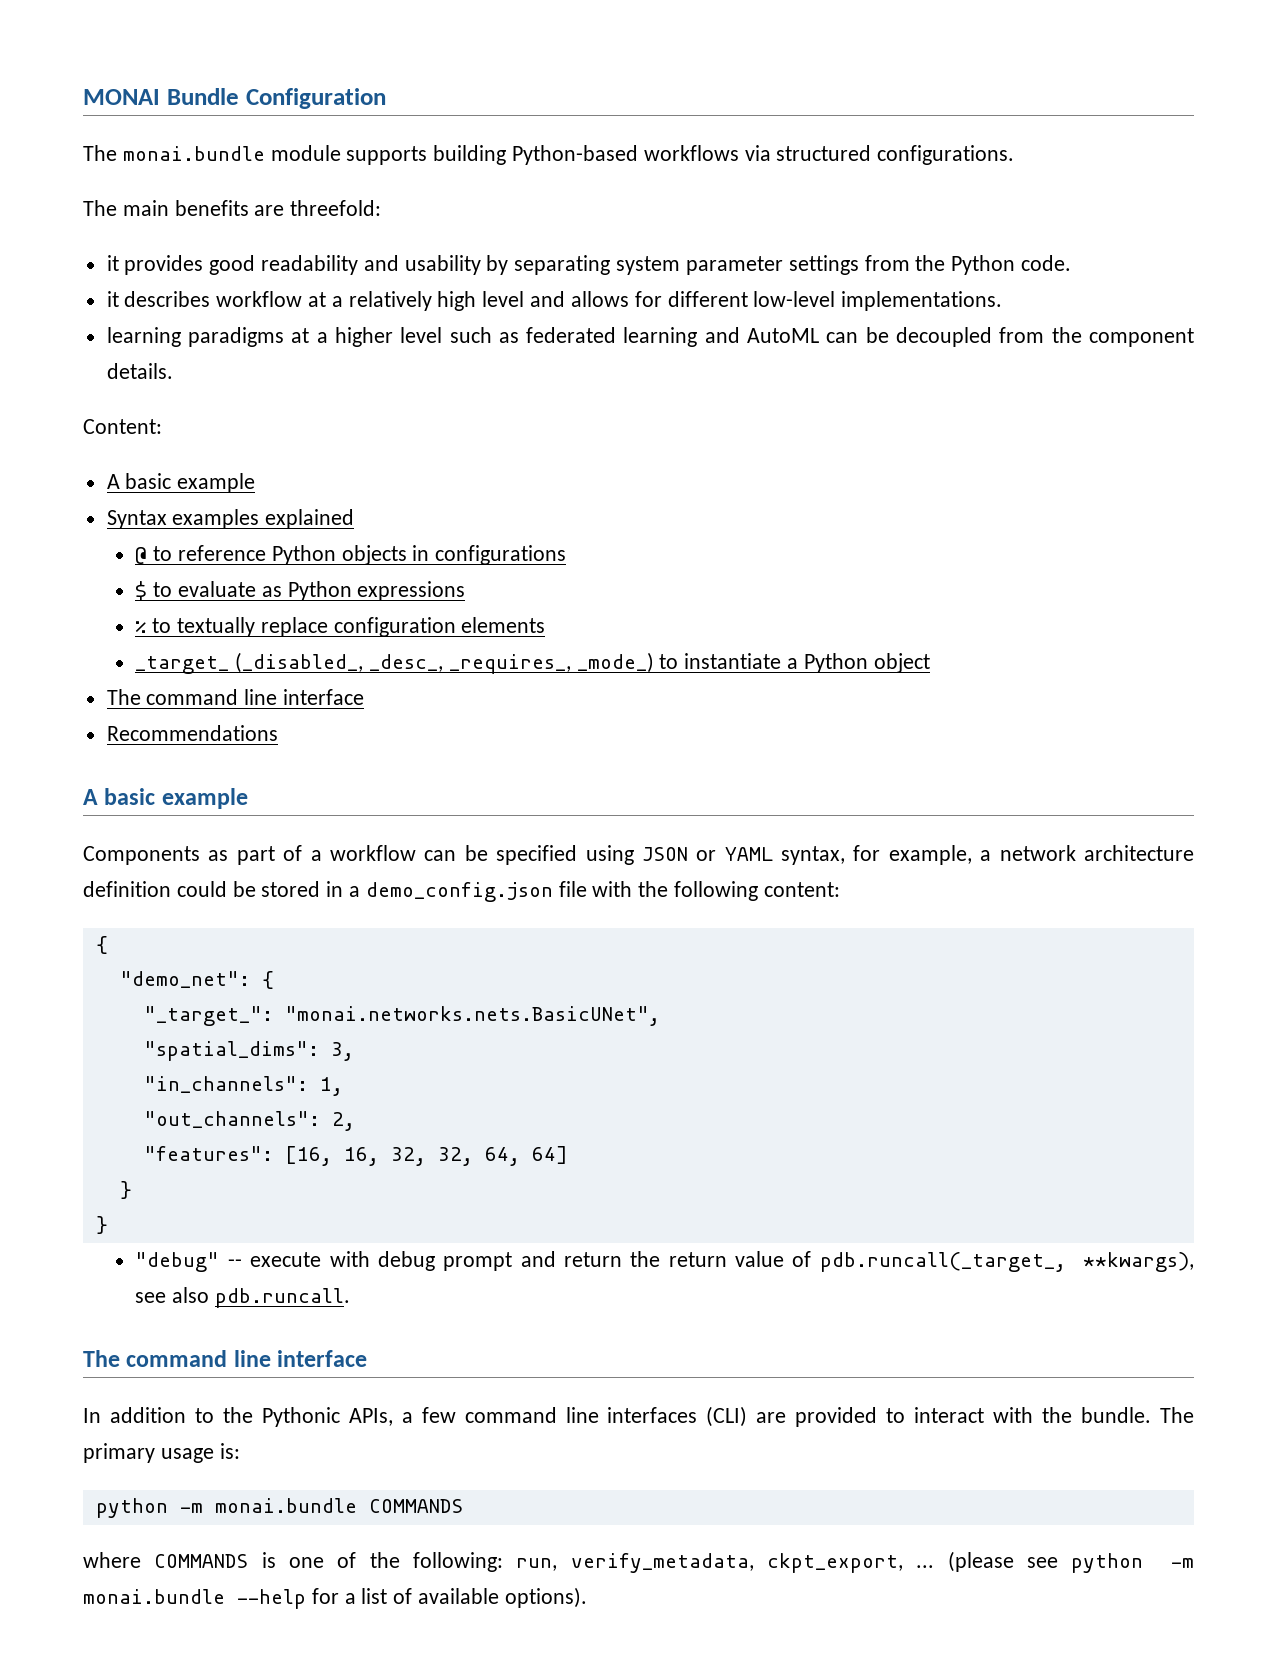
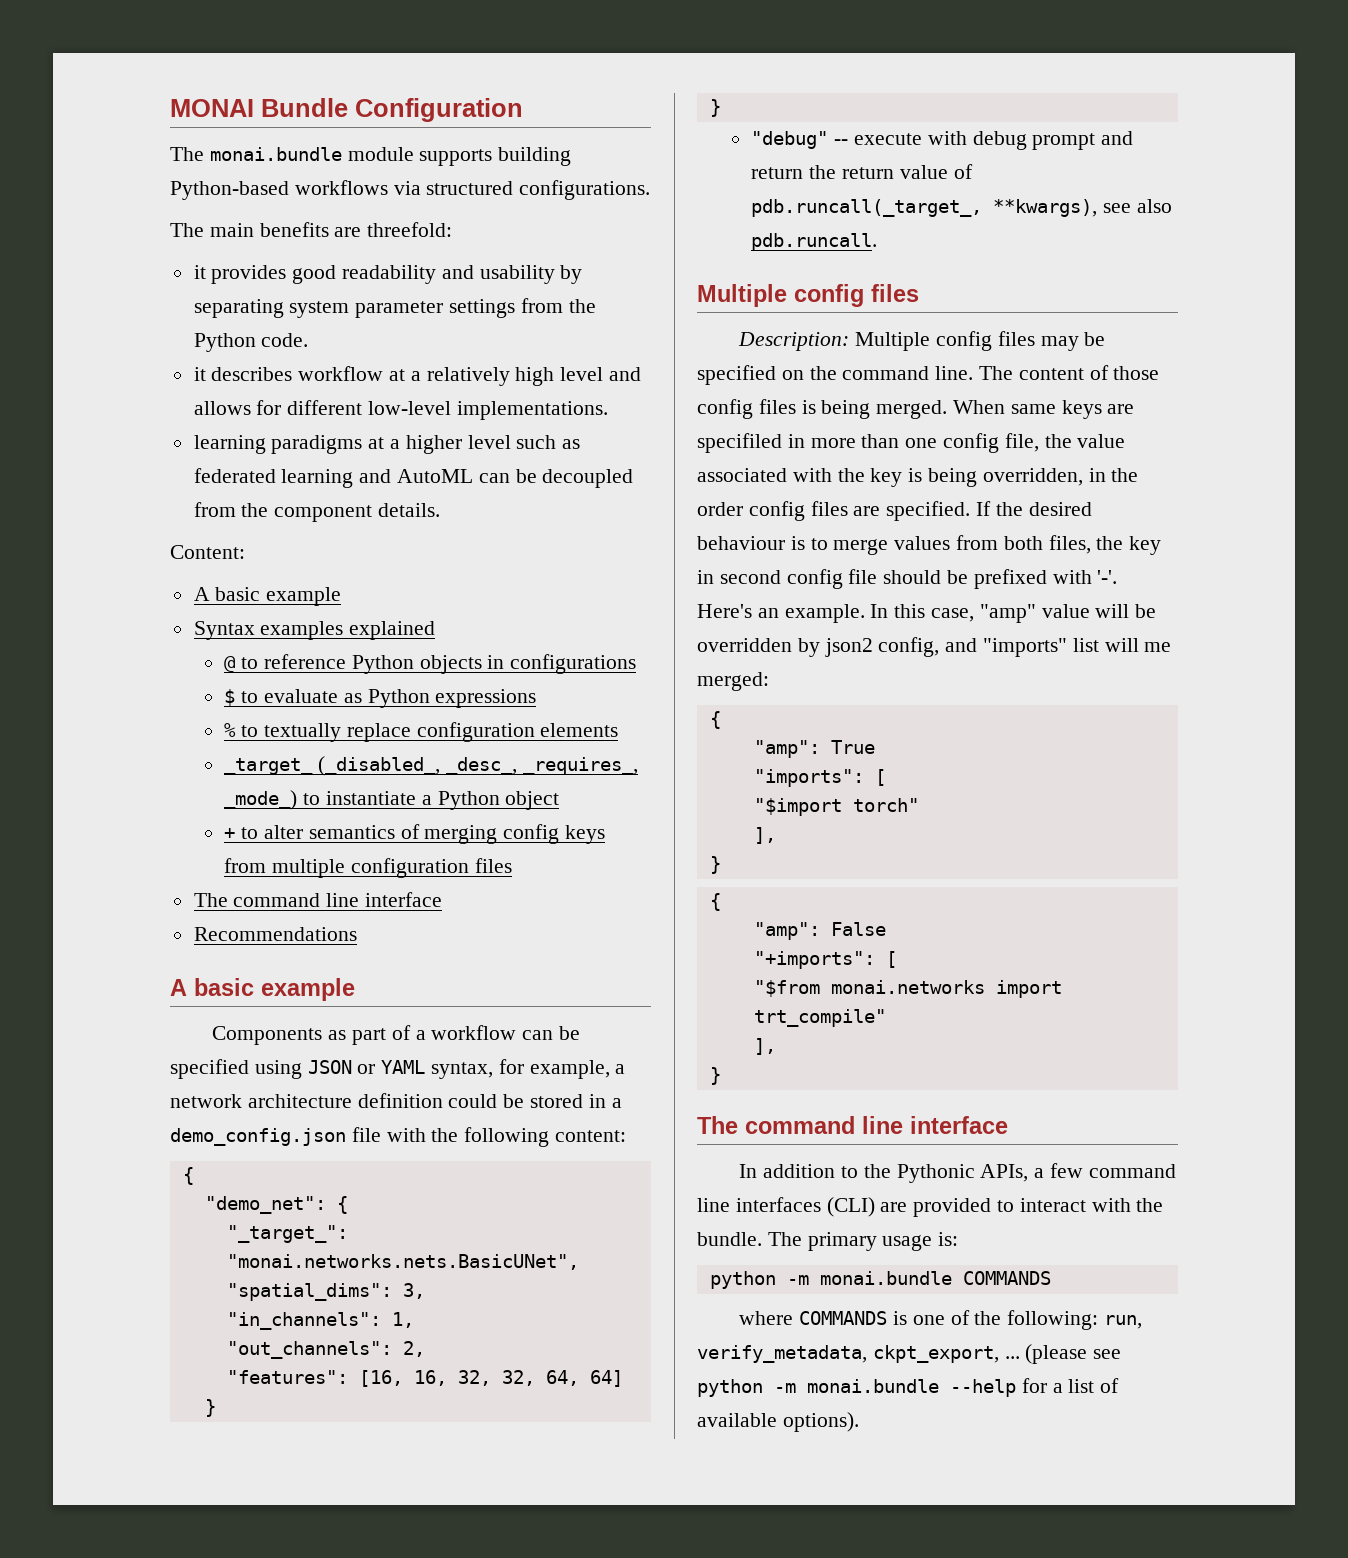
+ + to alter semantics of merging config keys from multiple configuration files
  "debug" -- execute with debug prompt and return the return value of pdb.runcall(_target_, **kwargs), see also pdb.runcall.
+ Multiple config files
+ Description: Multiple config files may be specified on the command line. The content of those config files is being merged. When same keys are specifiled in more than one config file, the value associated with the key is being overridden, in the order config files are specified. If the desired behaviour is to merge values from both files, the key in second config file should be prefixed with '-'. Here's an example. In this case, "amp" value will be overridden by json2 config, and "imports" list will me merged:
+ {
+ "amp": True
+ "imports": [
+ "$import torch"
+ ],
+ }
+ {
+ "amp": False
+ "+imports": [
+ "$from monai.networks import trt_compile"
+ ],
+ }

